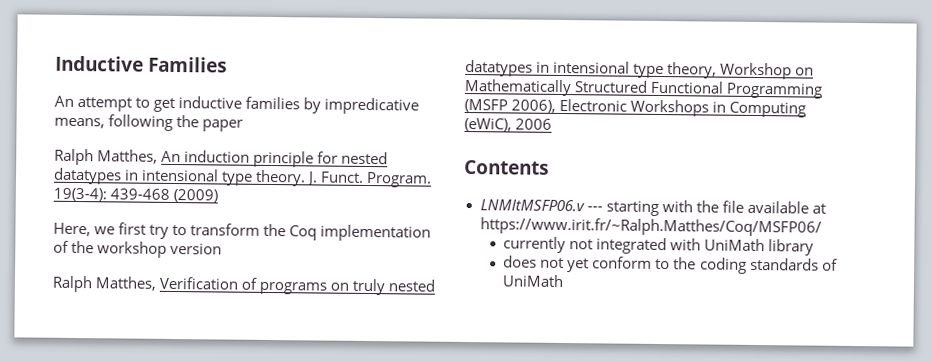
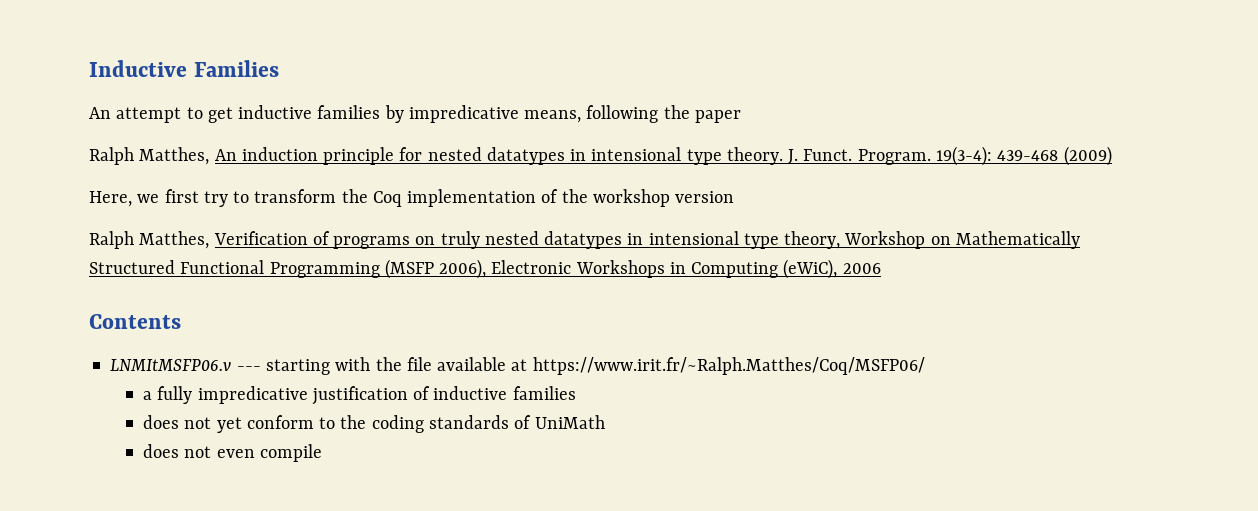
- currently not integrated with UniMath library
+ a fully impredicative justification of inductive families
+ does not even compile

